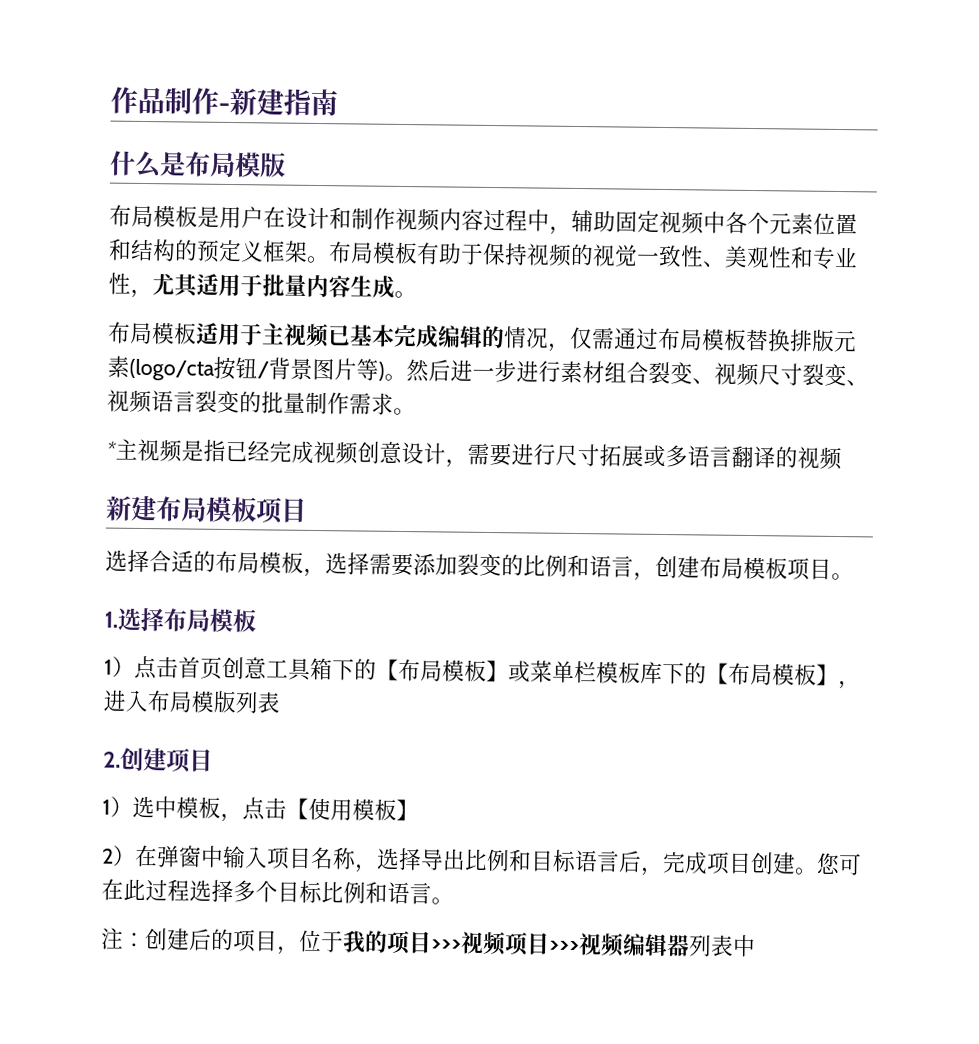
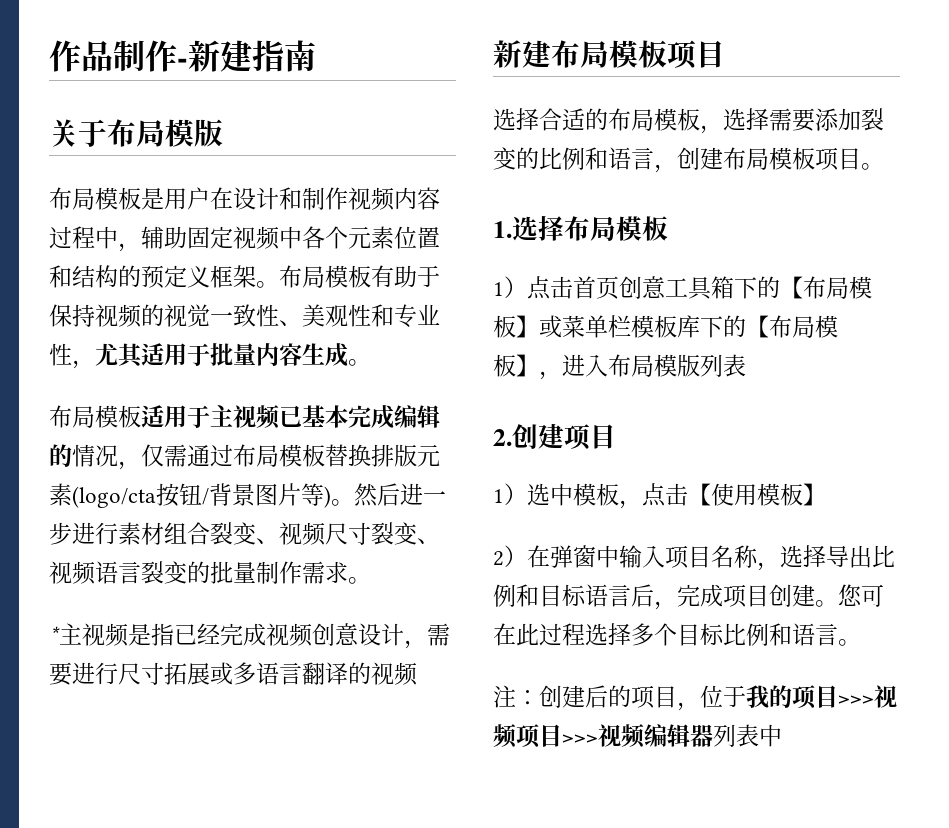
- 什么是布局模版
+ 关于布局模版

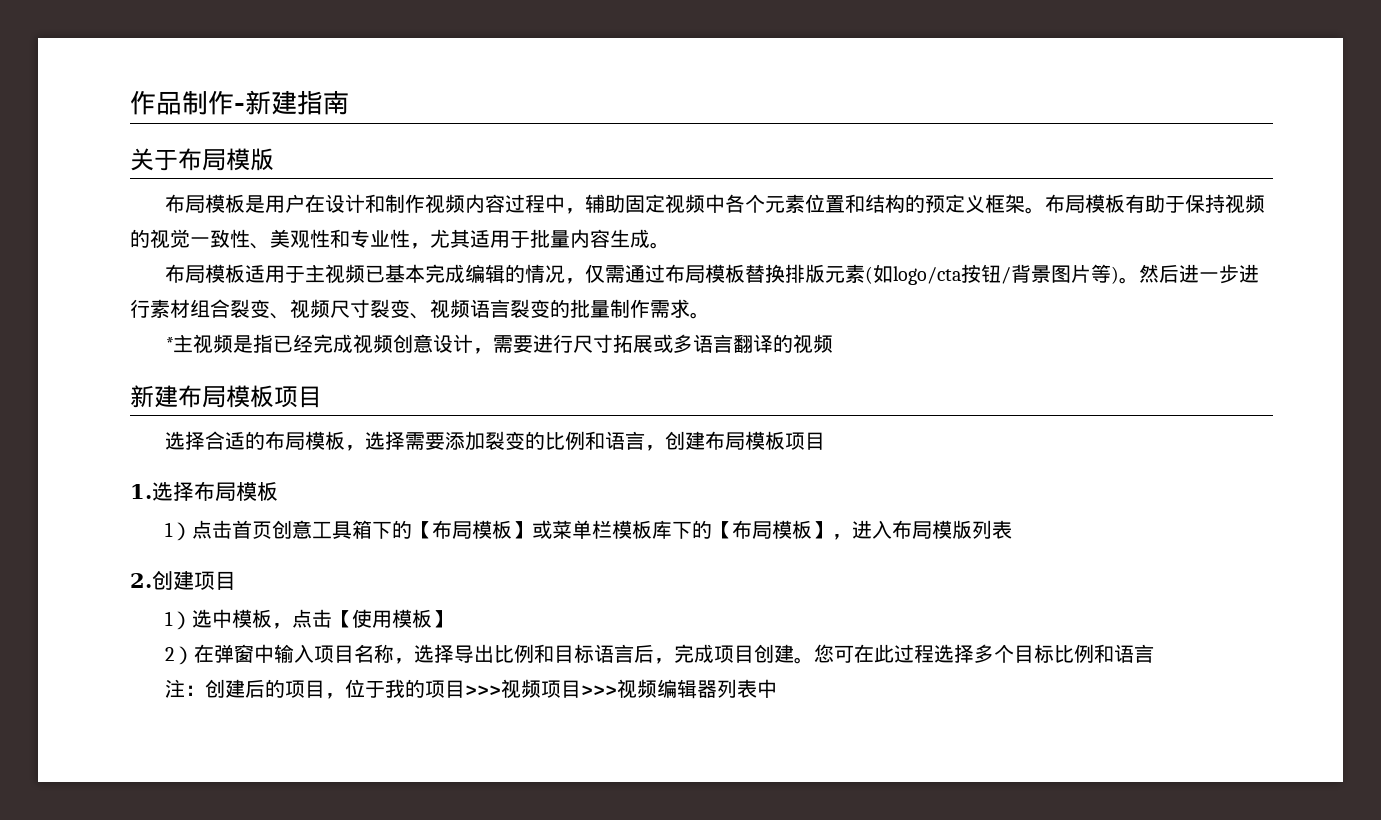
- 布局模板适用于主视频已基本完成编辑的情况，仅需通过布局模板替换排版元素(logo/cta按钮/背景图片等)。
+ 布局模板适用于主视频已基本完成编辑的情况，仅需通过布局模板替换排版元素(如logo/cta按钮/背景图片等)。
- 选择合适的布局模板，选择需要添加裂变的比例和语言，创建布局模板项目。
+ 选择合适的布局模板，选择需要添加裂变的比例和语言，创建布局模板项目
- 您可在此过程选择多个目标比例和语言。
+ 您可在此过程选择多个目标比例和语言

